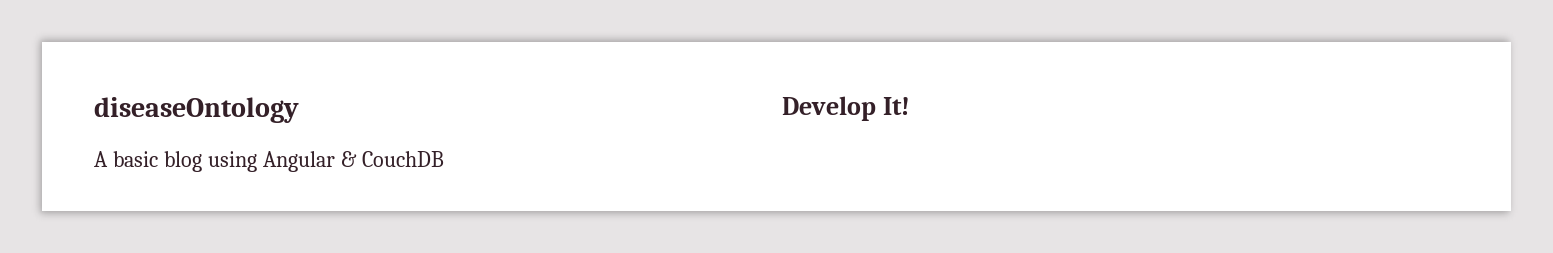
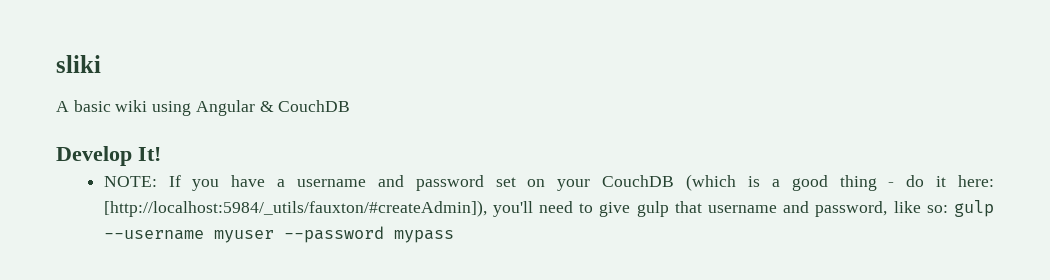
- diseaseOntology
+ sliki
- A basic blog using Angular & CouchDB
+ A basic wiki using Angular & CouchDB
+ NOTE: If you have a username and password set on your CouchDB (which is a good thing - do it here: [http://localhost:5984/_utils/fauxton/#createAdmin]), you'll need to give gulp that username and password, like so: gulp --username myuser --password mypass

